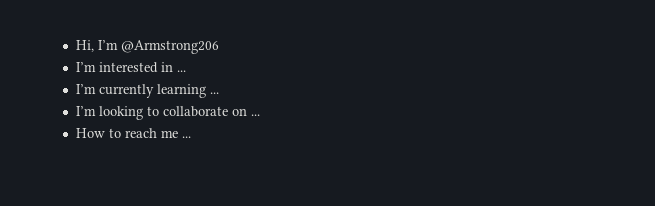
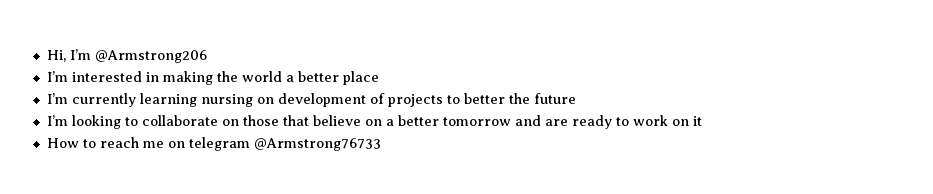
- I’m interested in ...
- I’m currently learning ...
+ I’m interested in making the world a better place
+ I’m currently learning nursing on development of projects to better the future
- I’m looking to collaborate on ...
+ I’m looking to collaborate on those that believe on a better tomorrow and are ready to work on it
- How to reach me ...
+ How to reach me on telegram @Armstrong76733

